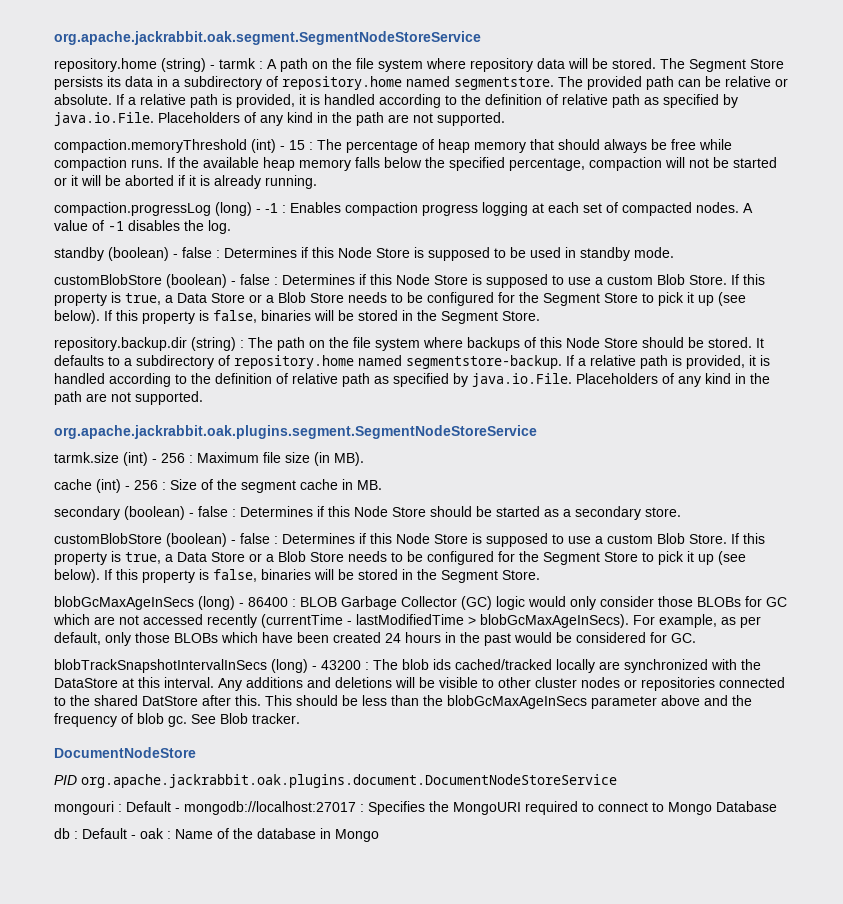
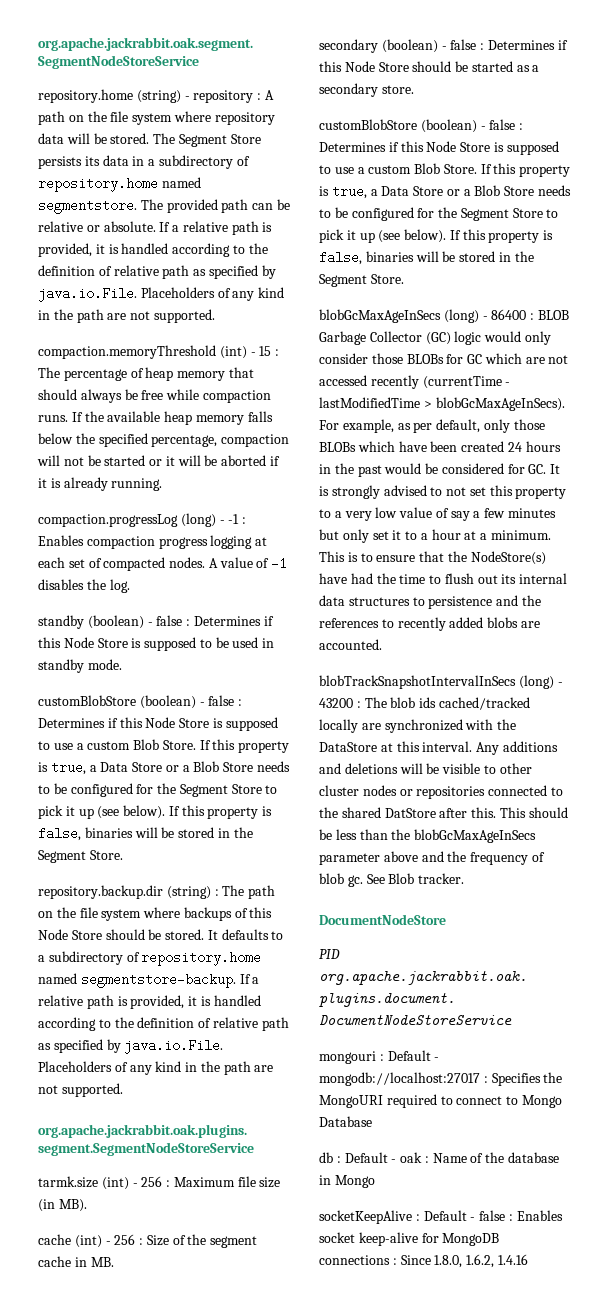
- repository.home (string) - tarmk : A path on the file system where repository data will be stored.
+ repository.home (string) - repository : A path on the file system where repository data will be stored.
- For example, as per default, only those BLOBs which have been created 24 hours in the past would be considered for GC.
+ For example, as per default, only those BLOBs which have been created 24 hours in the past would be considered for GC. It is strongly advised to not set this property to a very low value of say a few minutes but only set it to a hour at a minimum. This is to ensure that the NodeStore(s) have had the time to flush out its internal data structures to persistence and the references to recently added blobs are accounted.
+ socketKeepAlive : Default - false : Enables socket keep-alive for MongoDB connections : Since 1.8.0, 1.6.2, 1.4.16

